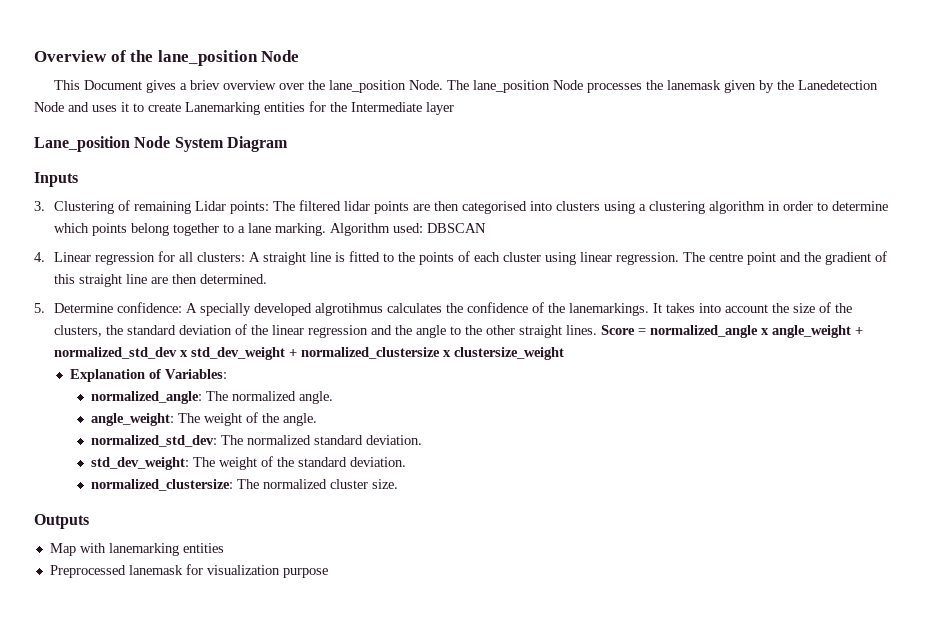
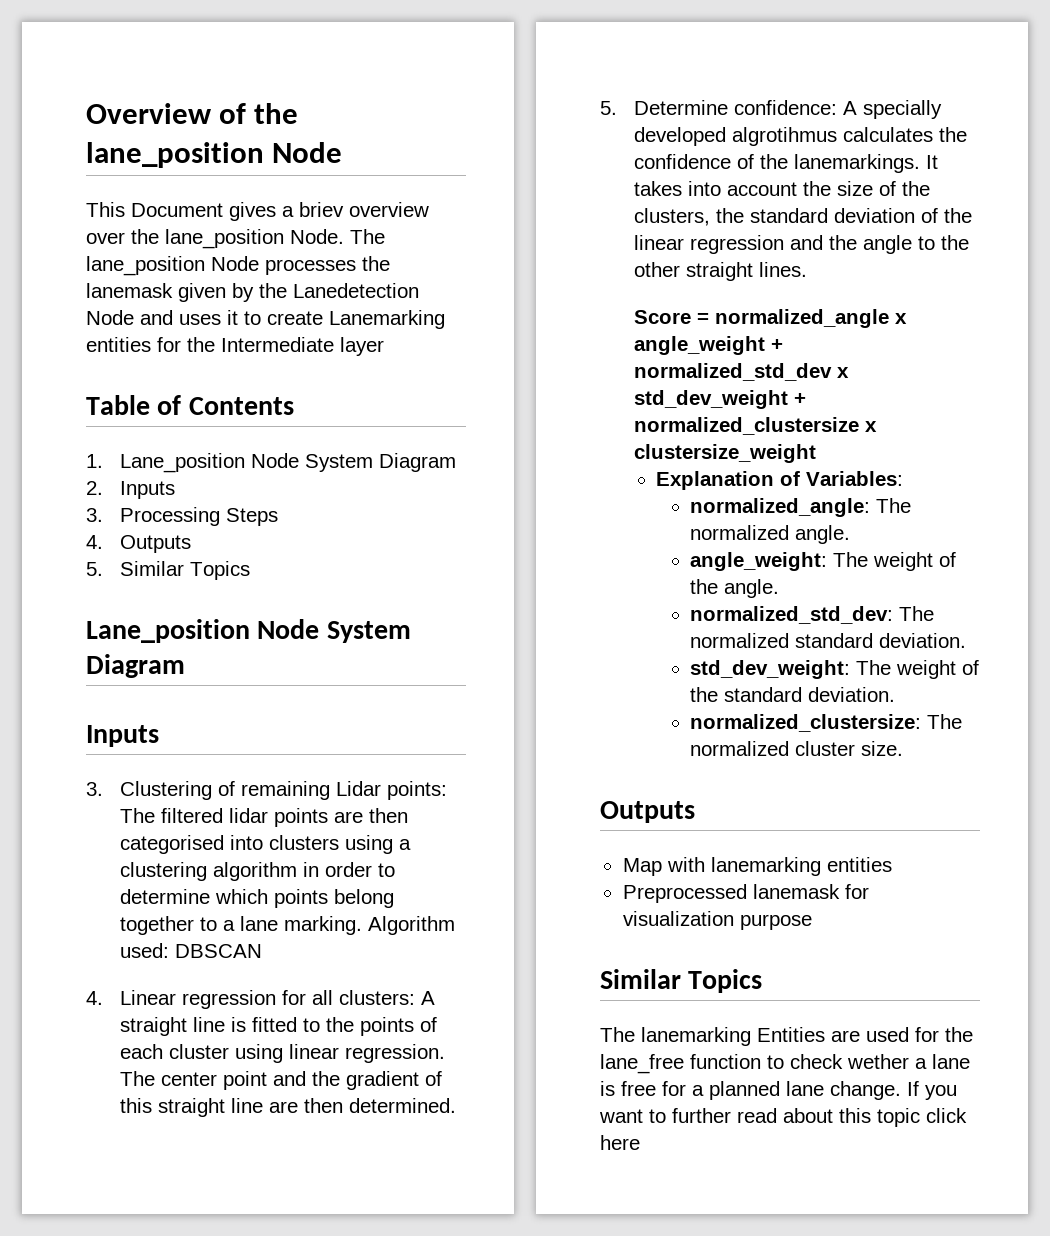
+ Table of Contents
+ 1. Lane_position Node System Diagram
+ 2. Inputs
+ 3. Processing Steps
+ 4. Outputs
+ 5. Similar Topics
- The centre point and the gradient of this straight line are then determined.
+ The center point and the gradient of this straight line are then determined.
- It takes into account the size of the clusters, the standard deviation of the linear regression and the angle to the other straight lines. Score = normalized_angle x angle_weight + normalized_std_dev x std_dev_weight + normalized_clustersize x clustersize_weight
+ It takes into account the size of the clusters, the standard deviation of the linear regression and the angle to the other straight lines.
+ Score = normalized_angle x angle_weight + normalized_std_dev x std_dev_weight + normalized_clustersize x clustersize_weight
  Preprocessed lanemask for visualization purpose
+ Similar Topics
+ The lanemarking Entities are used for the lane_free function to check wether a lane is free for a planned lane change. If you want to further read about this topic click here

